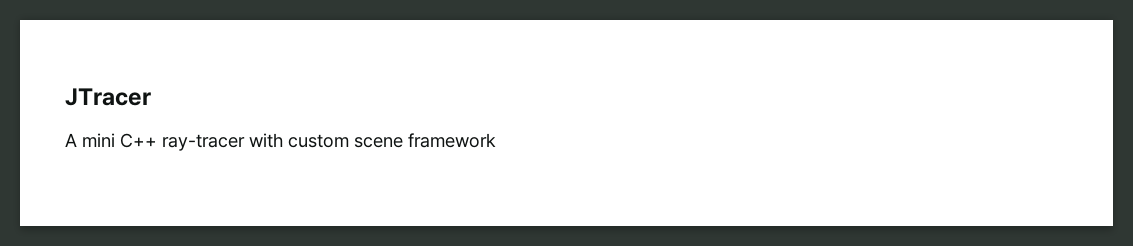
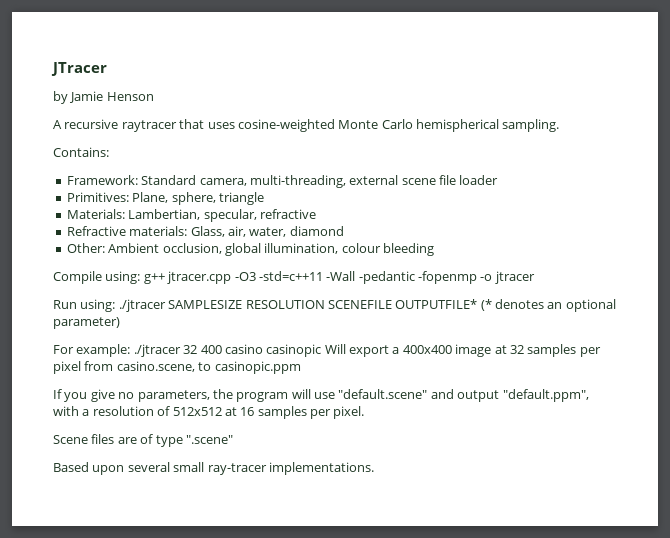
- A mini C++ ray-tracer with custom scene framework
+ by Jamie Henson
+ A recursive raytracer that uses cosine-weighted Monte Carlo hemispherical sampling.
+ Contains:
+ Framework: Standard camera, multi-threading, external scene file loader
+ Primitives: Plane, sphere, triangle
+ Materials: Lambertian, specular, refractive
+ Refractive materials: Glass, air, water, diamond
+ Other: Ambient occlusion, global illumination, colour bleeding
+ Compile using: g++ jtracer.cpp -O3 -std=c++11 -Wall -pedantic -fopenmp -o jtracer
+ Run using: ./jtracer SAMPLESIZE RESOLUTION SCENEFILE OUTPUTFILE* (* denotes an optional parameter)
+ For example: ./jtracer 32 400 casino casinopic Will export a 400x400 image at 32 samples per pixel from casino.scene, to casinopic.ppm
+ If you give no parameters, the program will use "default.scene" and output "default.ppm", with a resolution of 512x512 at 16 samples per pixel.
+ Scene files are of type ".scene"
+ Based upon several small ray-tracer implementations.

